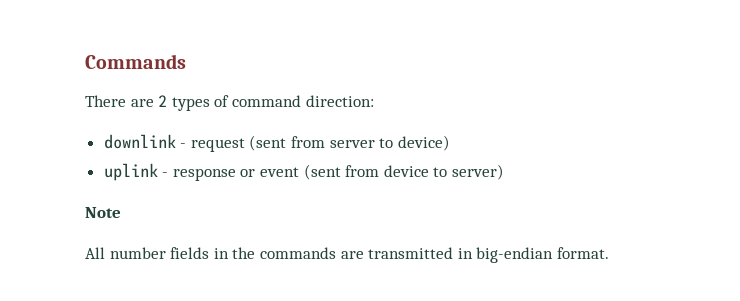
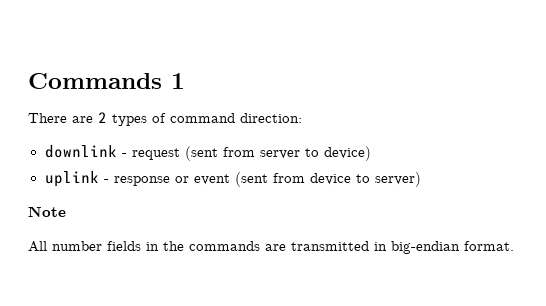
- Commands
+ Commands 1

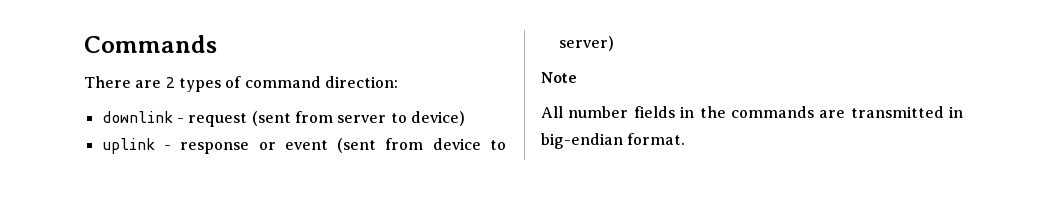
- Commands 1
+ Commands

